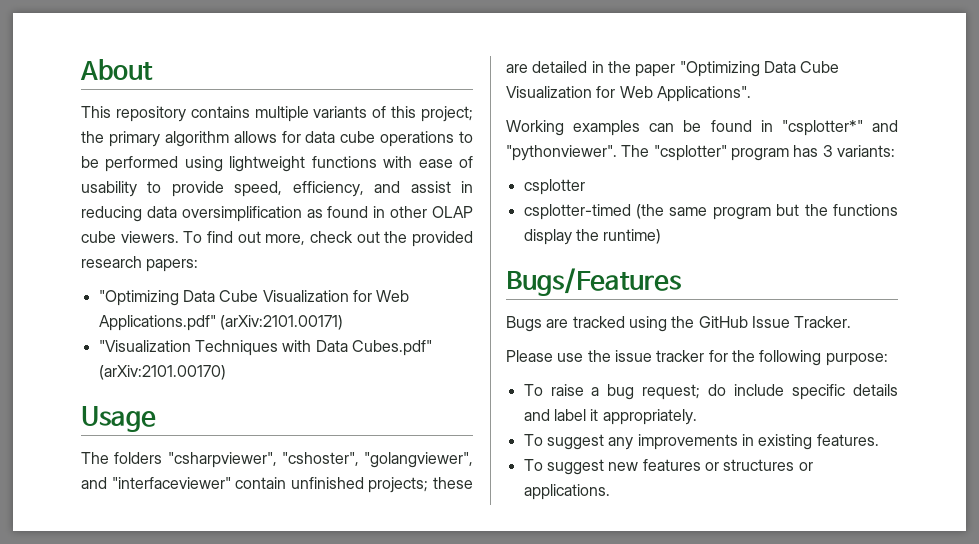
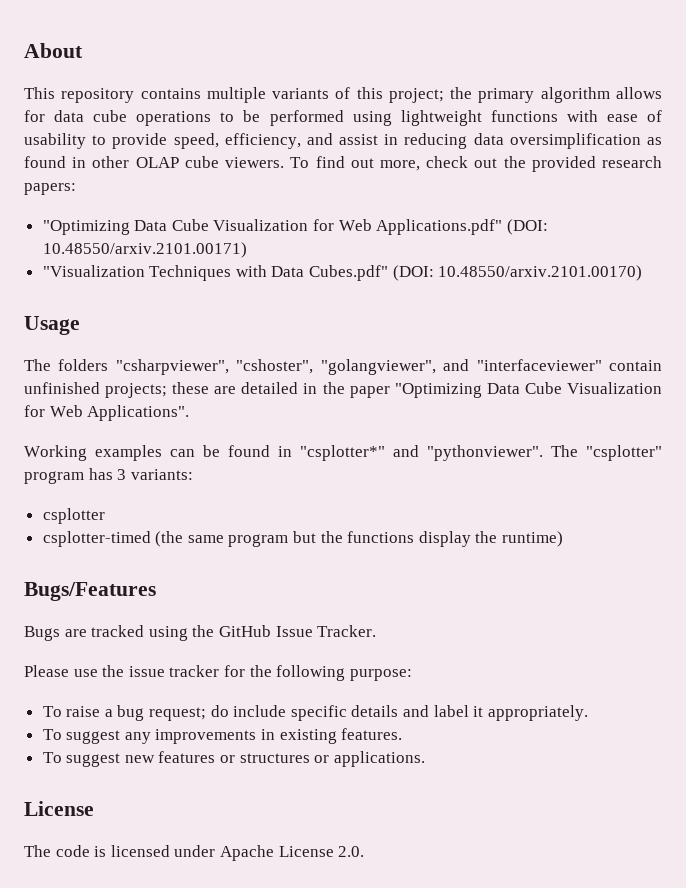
- "Optimizing Data Cube Visualization for Web Applications.pdf" (arXiv:2101.00171)
+ "Optimizing Data Cube Visualization for Web Applications.pdf" (DOI: 10.48550/arxiv.2101.00171)
- "Visualization Techniques with Data Cubes.pdf" (arXiv:2101.00170)
+ "Visualization Techniques with Data Cubes.pdf" (DOI: 10.48550/arxiv.2101.00170)
  To suggest new features or structures or applications.
+ License
+ The code is licensed under Apache License 2.0.

